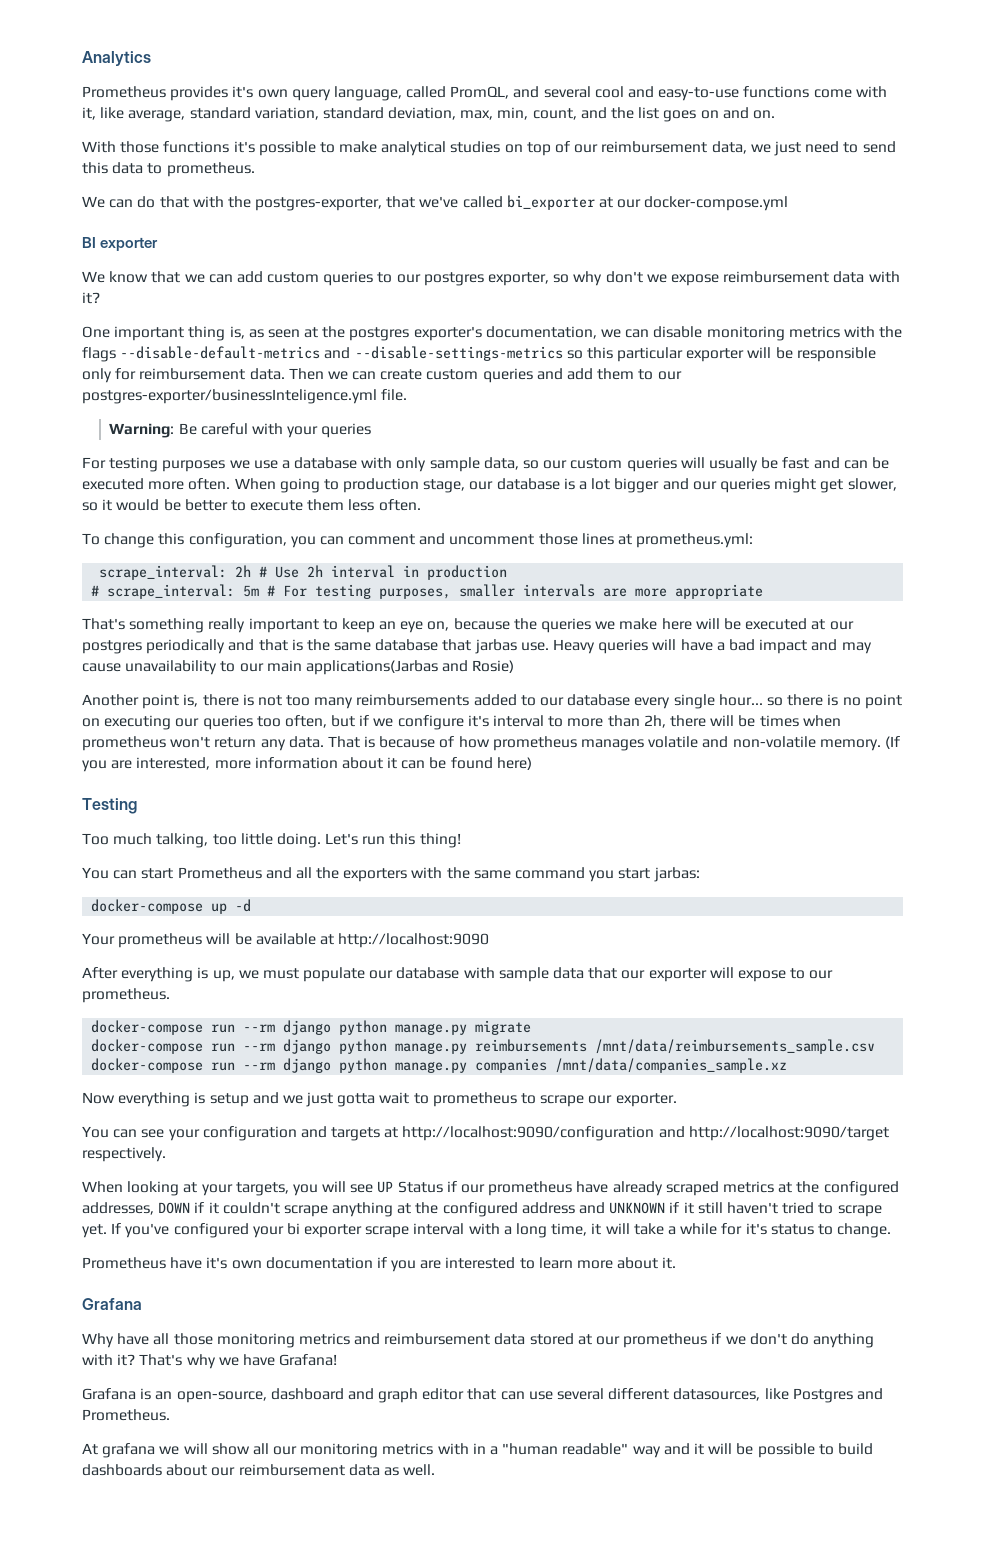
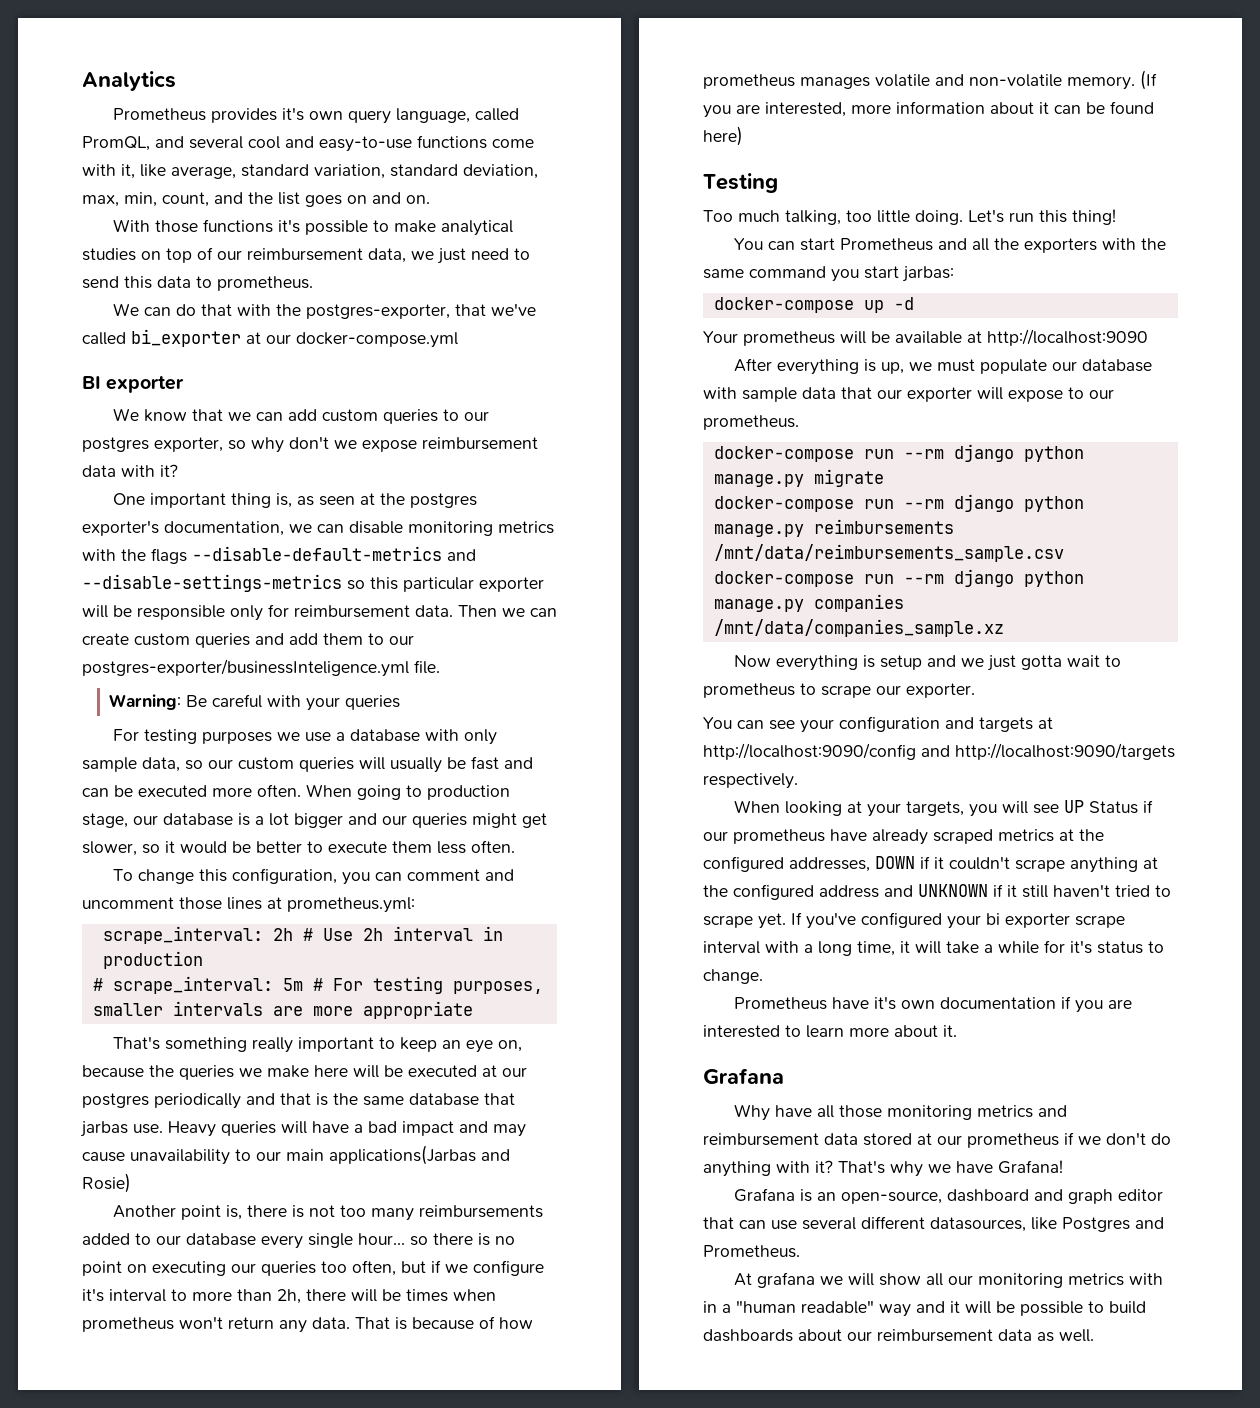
- You can see your configuration and targets at http://localhost:9090/configuration and http://localhost:9090/target respectively.
+ You can see your configuration and targets at http://localhost:9090/config and http://localhost:9090/targets respectively.

